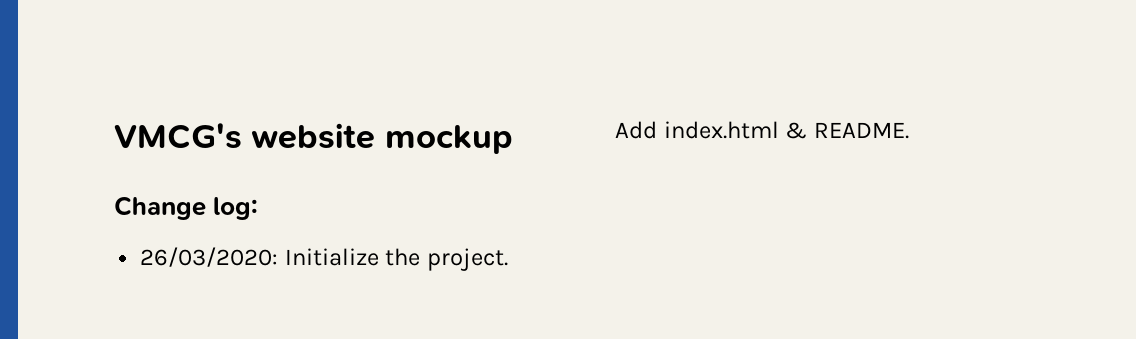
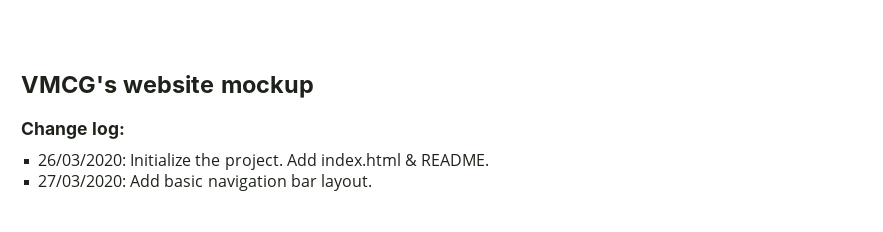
+ 27/03/2020: Add basic navigation bar layout.

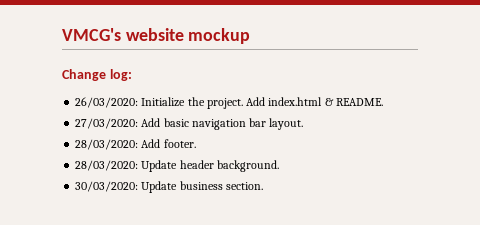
+ 28/03/2020: Add footer.
+ 28/03/2020: Update header background.
+ 30/03/2020: Update business section.

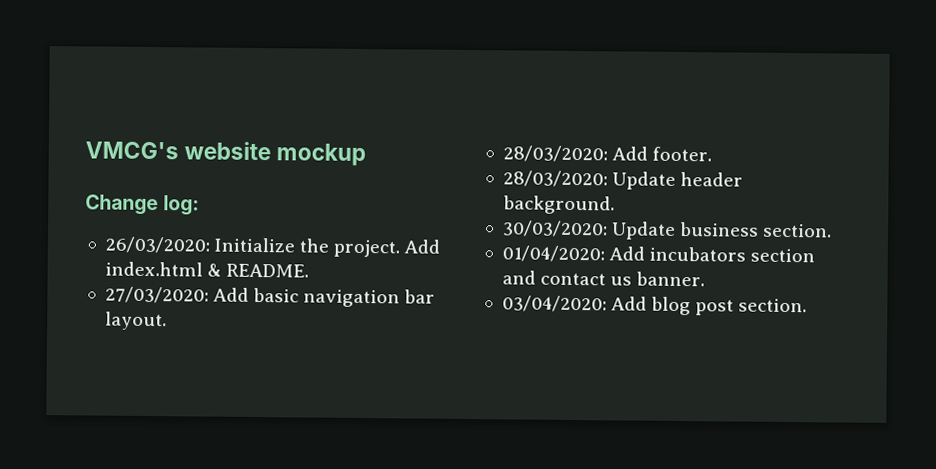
+ 01/04/2020: Add incubators section and contact us banner.
+ 03/04/2020: Add blog post section.

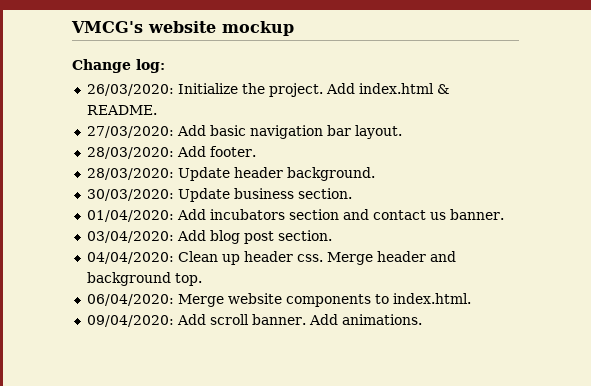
+ 04/04/2020: Clean up header css. Merge header and background top.
+ 06/04/2020: Merge website components to index.html.
+ 09/04/2020: Add scroll banner. Add animations.

